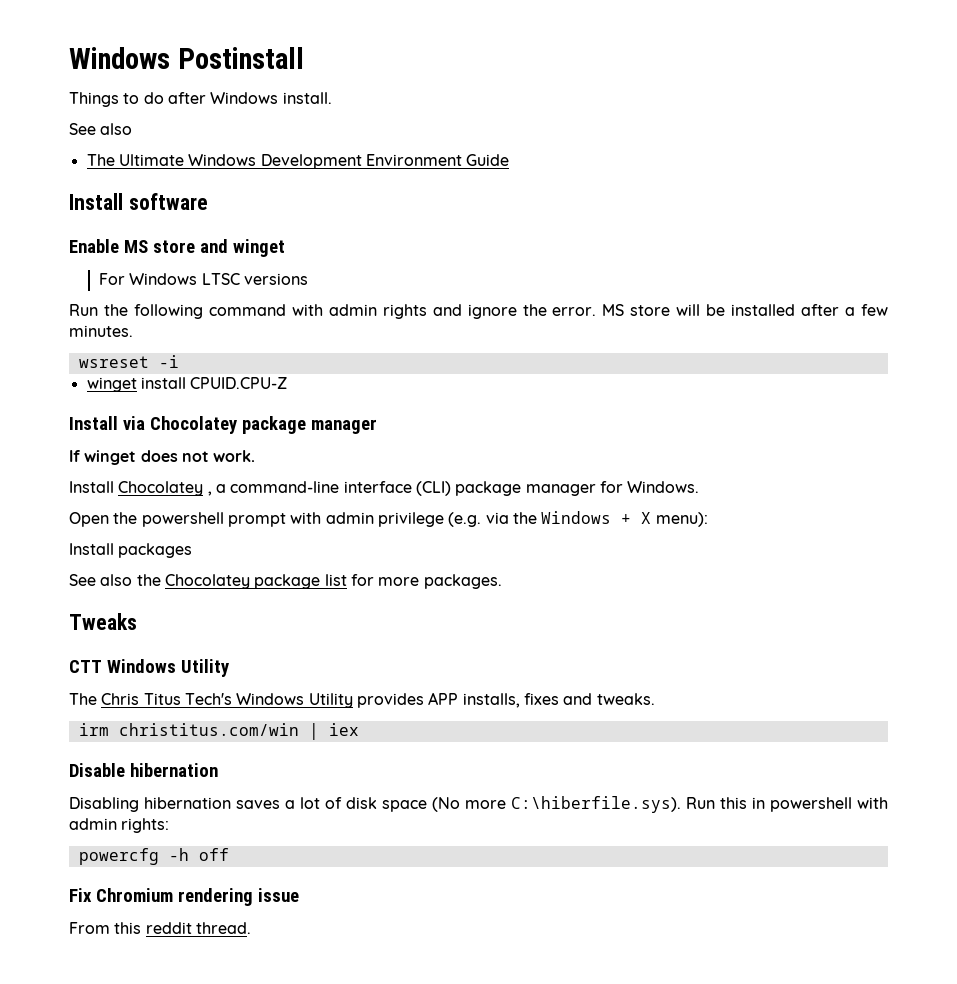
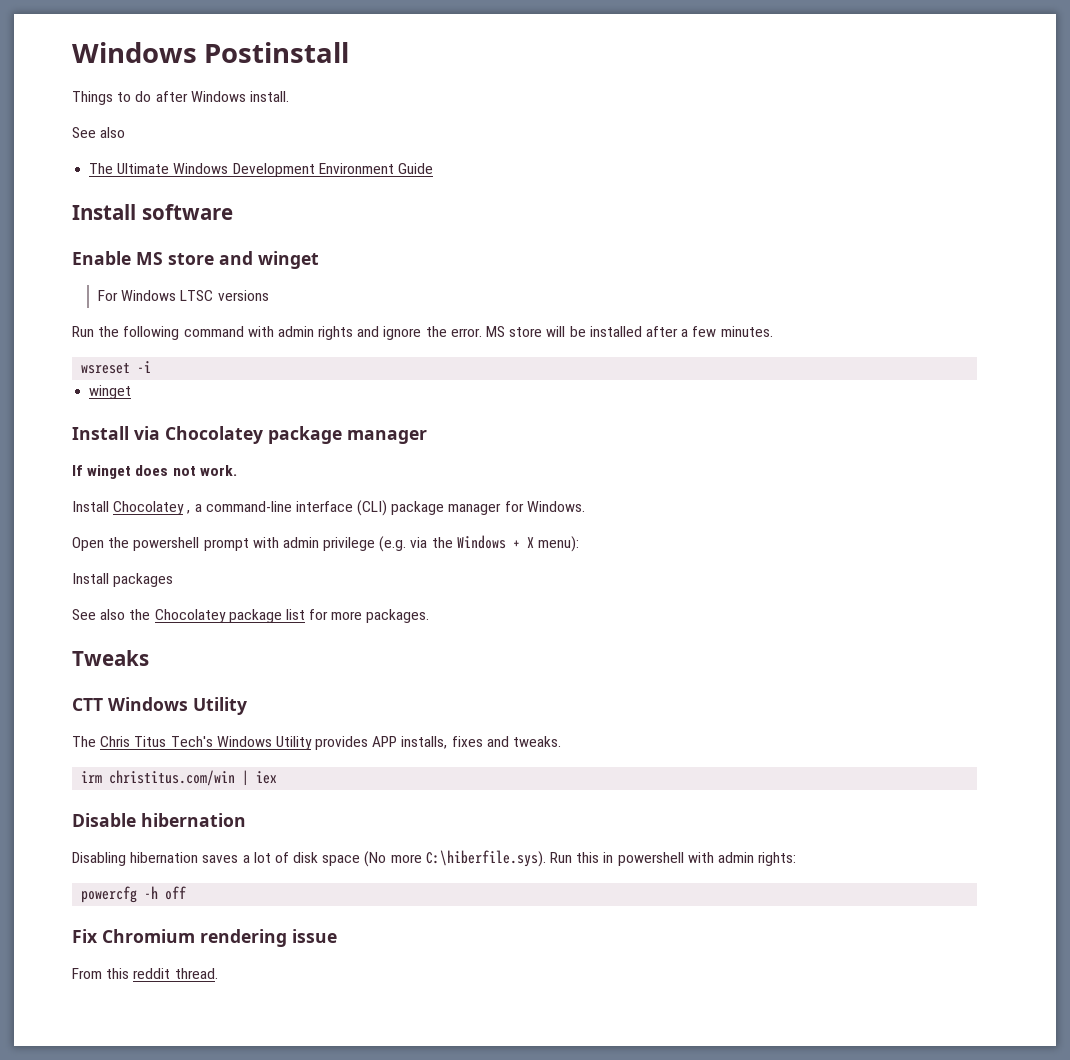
  wsreset -i
- winget install CPUID.CPU-Z
+ winget

